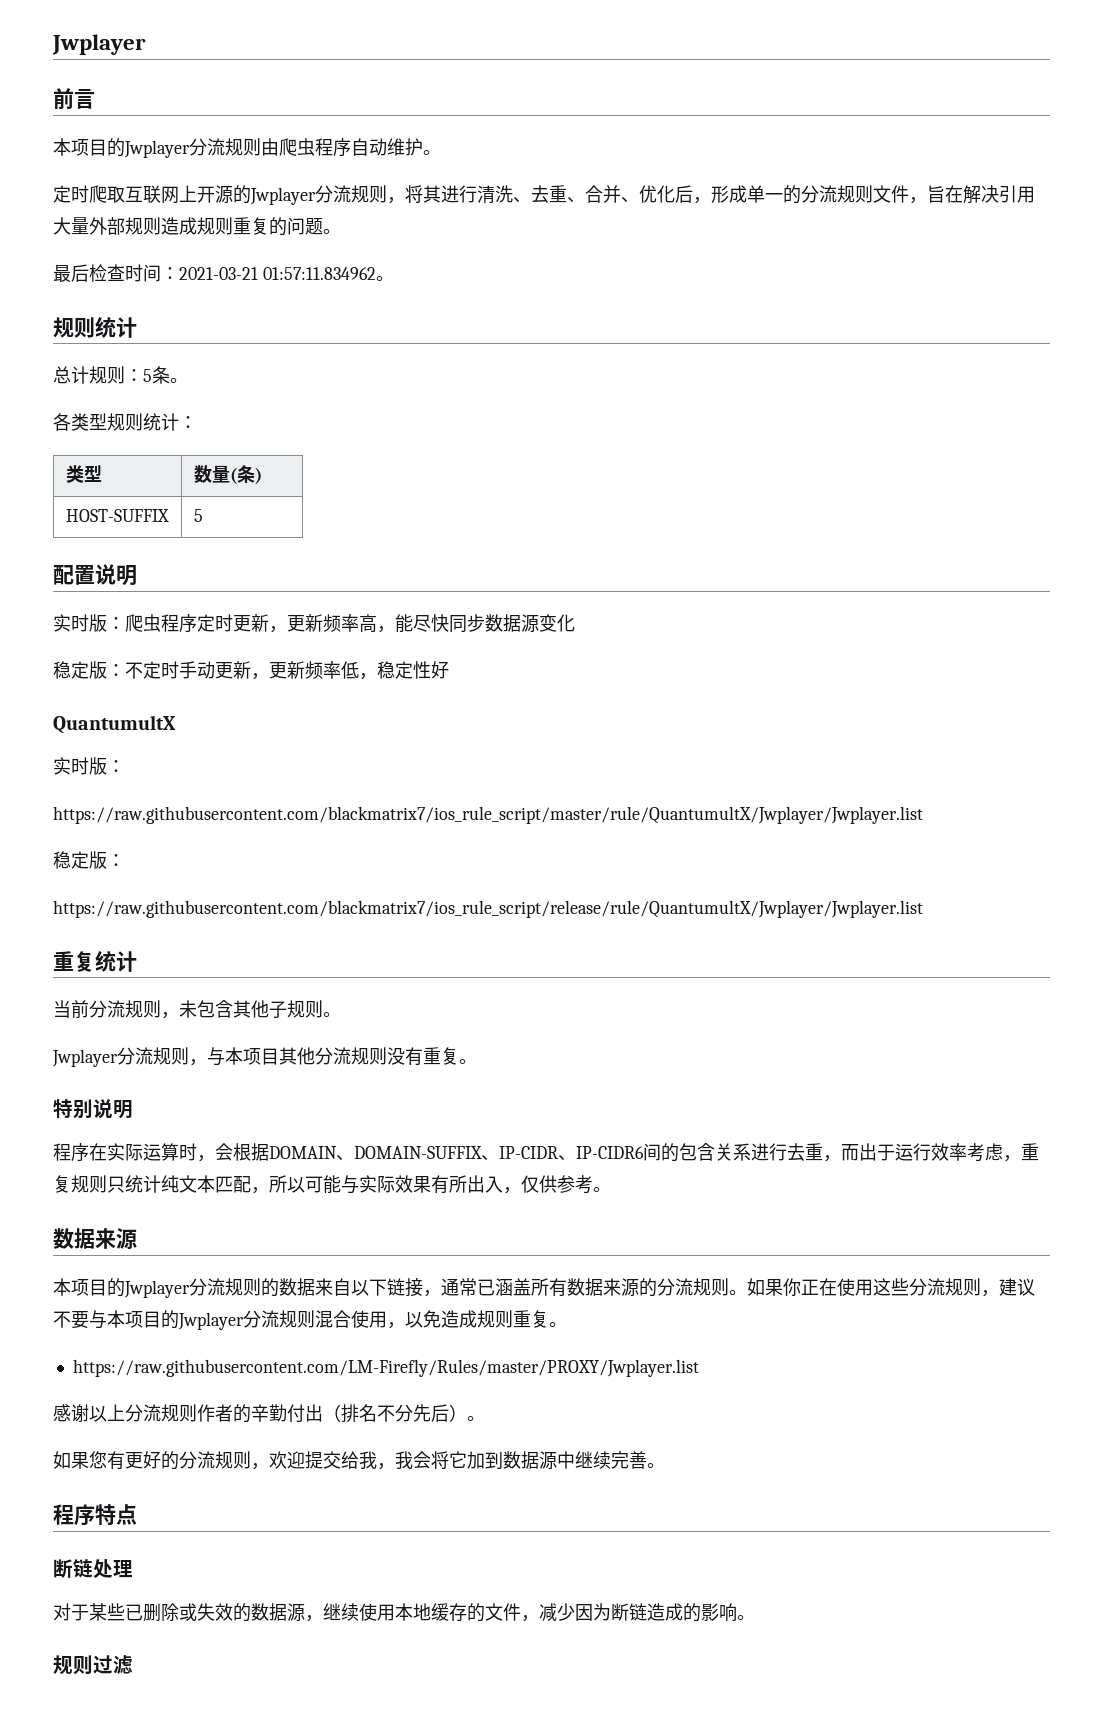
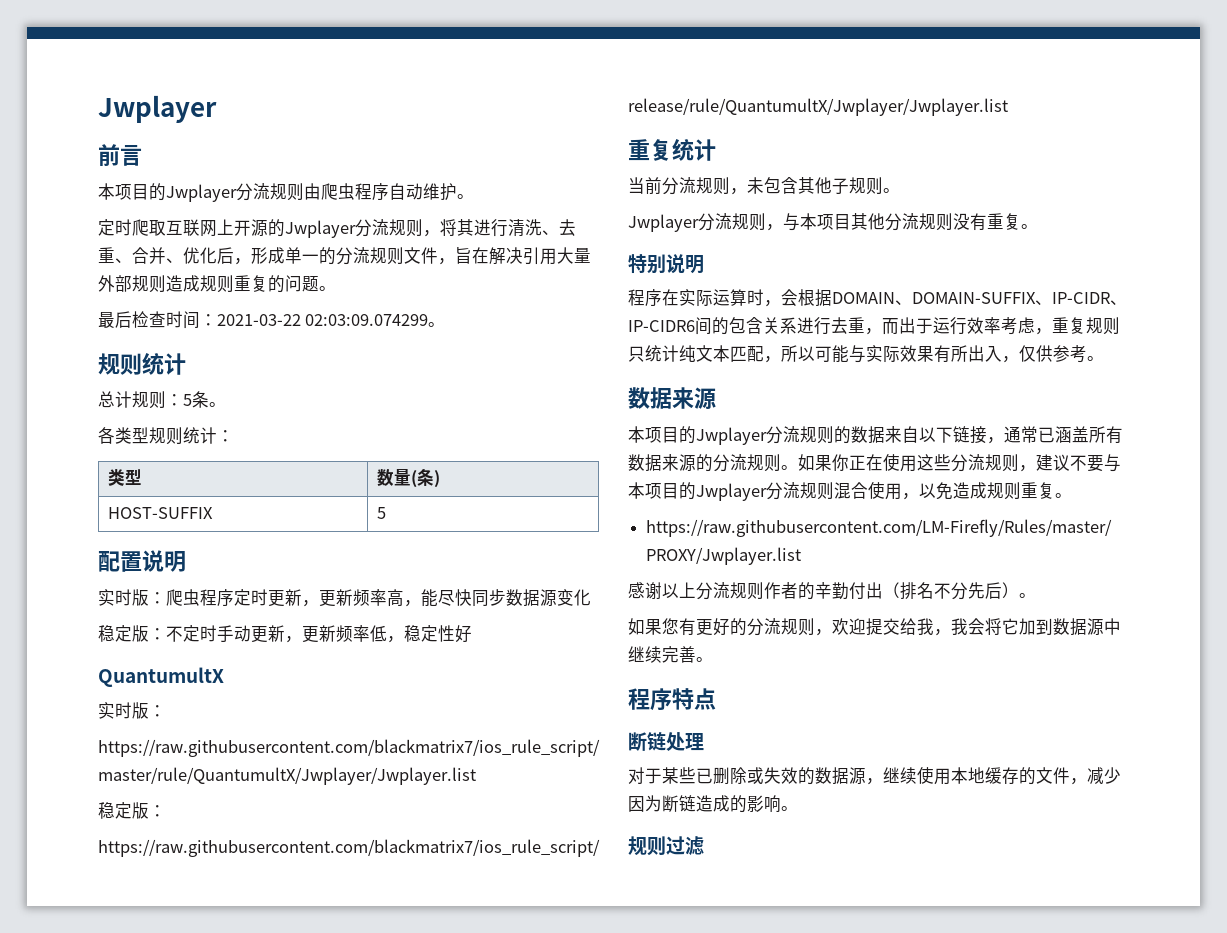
- 最后检查时间：2021-03-21 01:57:11.834962。
+ 最后检查时间：2021-03-22 02:03:09.074299。

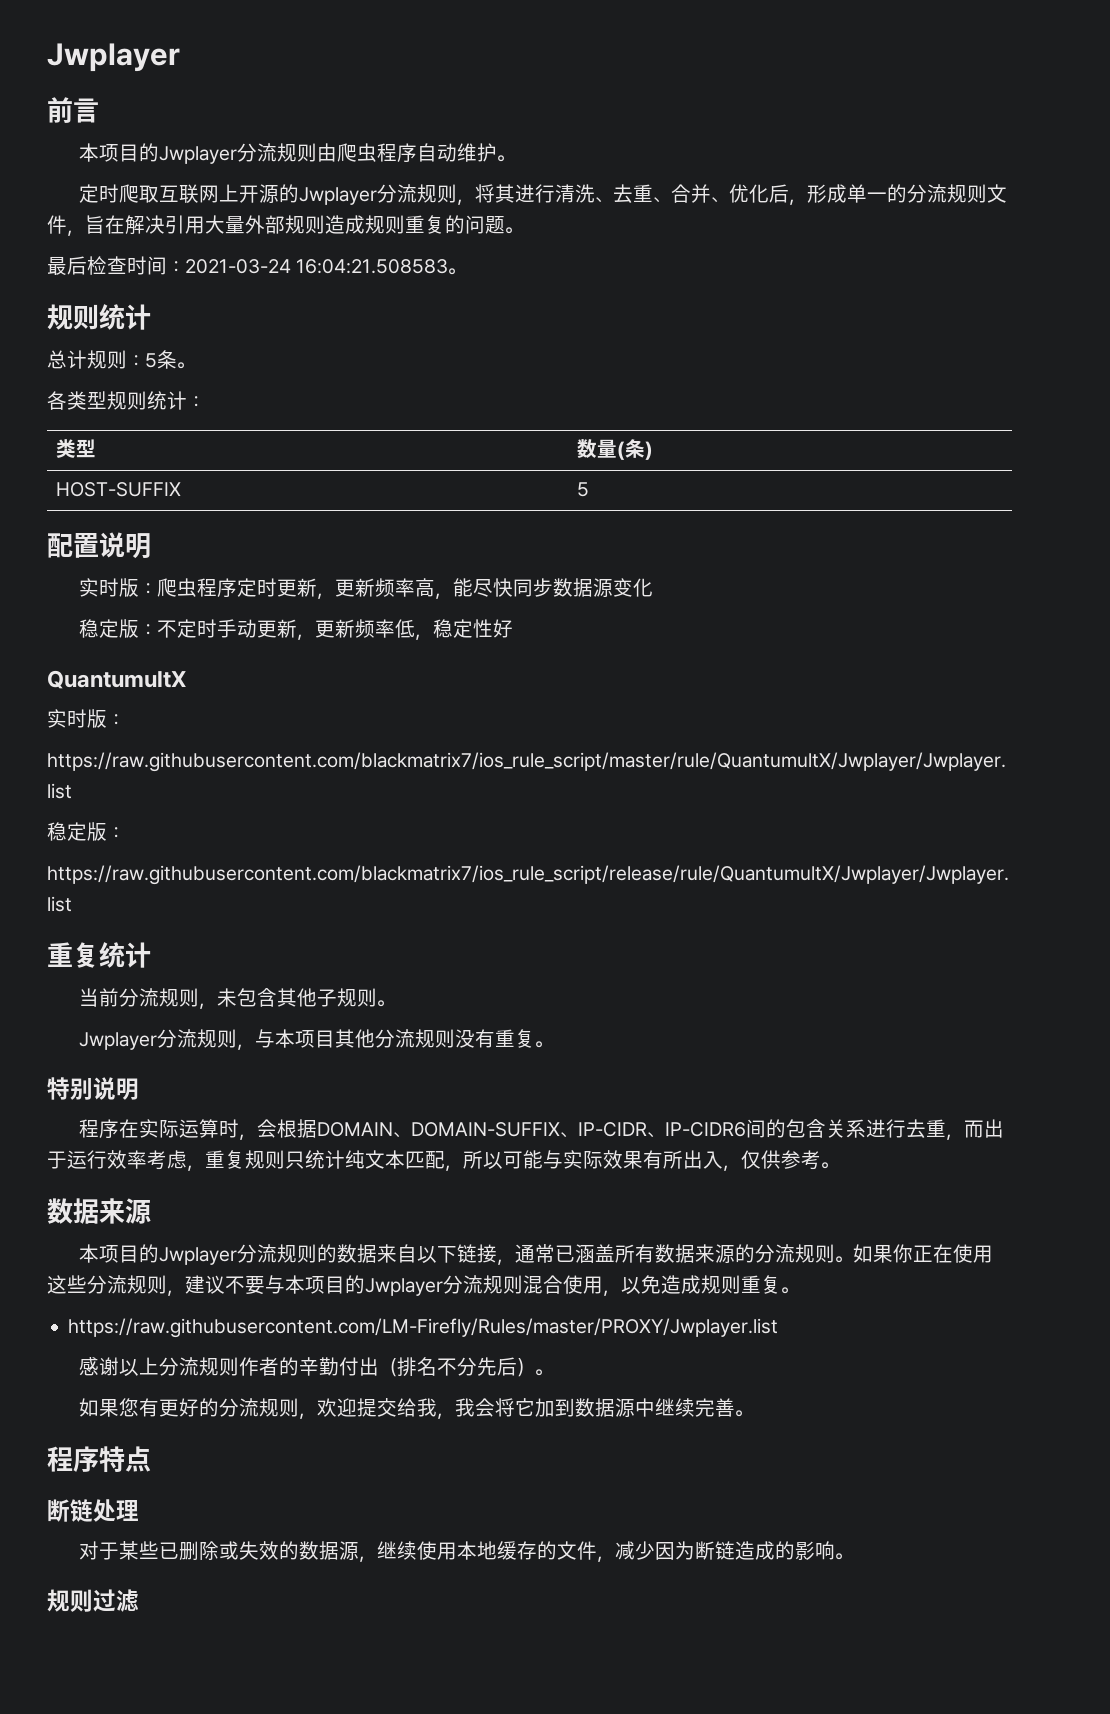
- 最后检查时间：2021-03-22 02:03:09.074299。
+ 最后检查时间：2021-03-24 16:04:21.508583。

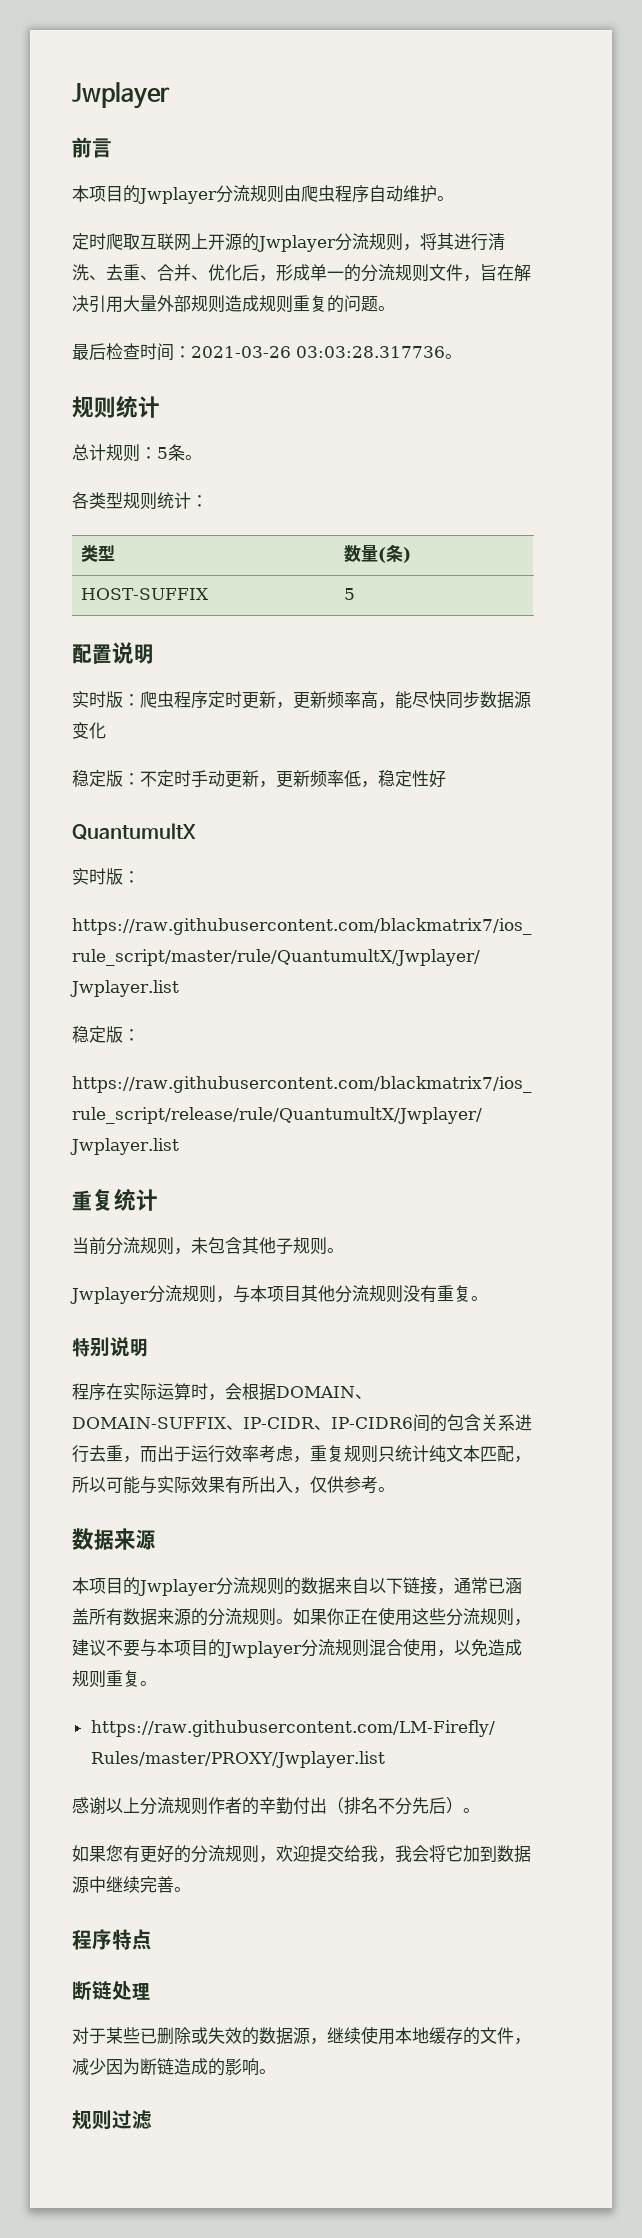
- 最后检查时间：2021-03-24 16:04:21.508583。
+ 最后检查时间：2021-03-26 03:03:28.317736。

